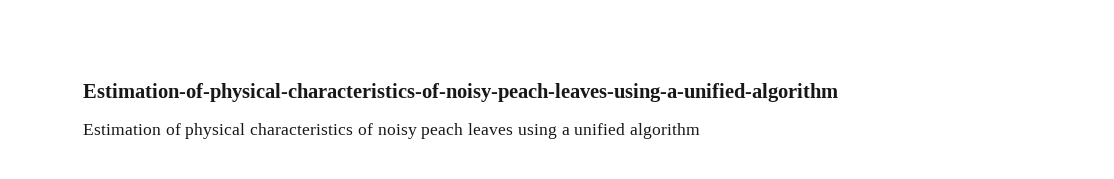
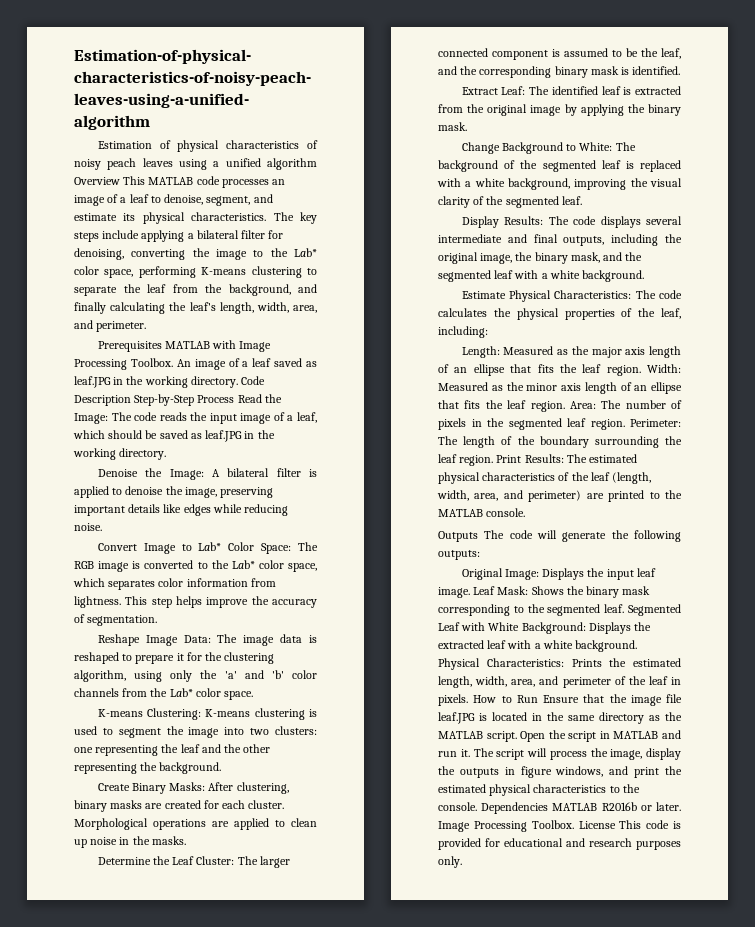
- Estimation of physical characteristics of noisy peach leaves using a unified algorithm
+ Estimation of physical characteristics of noisy peach leaves using a unified algorithm Overview This MATLAB code processes an image of a leaf to denoise, segment, and estimate its physical characteristics. The key steps include applying a bilateral filter for denoising, converting the image to the Lab* color space, performing K-means clustering to separate the leaf from the background, and finally calculating the leaf's length, width, area, and perimeter.
+ Prerequisites MATLAB with Image Processing Toolbox. An image of a leaf saved as leaf.JPG in the working directory. Code Description Step-by-Step Process Read the Image: The code reads the input image of a leaf, which should be saved as leaf.JPG in the working directory.
+ Denoise the Image: A bilateral filter is applied to denoise the image, preserving important details like edges while reducing noise.
+ Convert Image to Lab* Color Space: The RGB image is converted to the Lab* color space, which separates color information from lightness. This step helps improve the accuracy of segmentation.
+ Reshape Image Data: The image data is reshaped to prepare it for the clustering algorithm, using only the 'a' and 'b' color channels from the Lab* color space.
+ K-means Clustering: K-means clustering is used to segment the image into two clusters: one representing the leaf and the other representing the background.
+ Create Binary Masks: After clustering, binary masks are created for each cluster. Morphological operations are applied to clean up noise in the masks.
+ Determine the Leaf Cluster: The larger connected component is assumed to be the leaf, and the corresponding binary mask is identified.
+ Extract Leaf: The identified leaf is extracted from the original image by applying the binary mask.
+ Change Background to White: The background of the segmented leaf is replaced with a white background, improving the visual clarity of the segmented leaf.
+ Display Results: The code displays several intermediate and final outputs, including the original image, the binary mask, and the segmented leaf with a white background.
+ Estimate Physical Characteristics: The code calculates the physical properties of the leaf, including:
+ Length: Measured as the major axis length of an ellipse that fits the leaf region. Width: Measured as the minor axis length of an ellipse that fits the leaf region. Area: The number of pixels in the segmented leaf region. Perimeter: The length of the boundary surrounding the leaf region. Print Results: The estimated physical characteristics of the leaf (length, width, area, and perimeter) are printed to the MATLAB console.
+ Outputs The code will generate the following outputs:
+ Original Image: Displays the input leaf image. Leaf Mask: Shows the binary mask corresponding to the segmented leaf. Segmented Leaf with White Background: Displays the extracted leaf with a white background. Physical Characteristics: Prints the estimated length, width, area, and perimeter of the leaf in pixels. How to Run Ensure that the image file leaf.JPG is located in the same directory as the MATLAB script. Open the script in MATLAB and run it. The script will process the image, display the outputs in figure windows, and print the estimated physical characteristics to the console. Dependencies MATLAB R2016b or later. Image Processing Toolbox. License This code is provided for educational and research purposes only.

